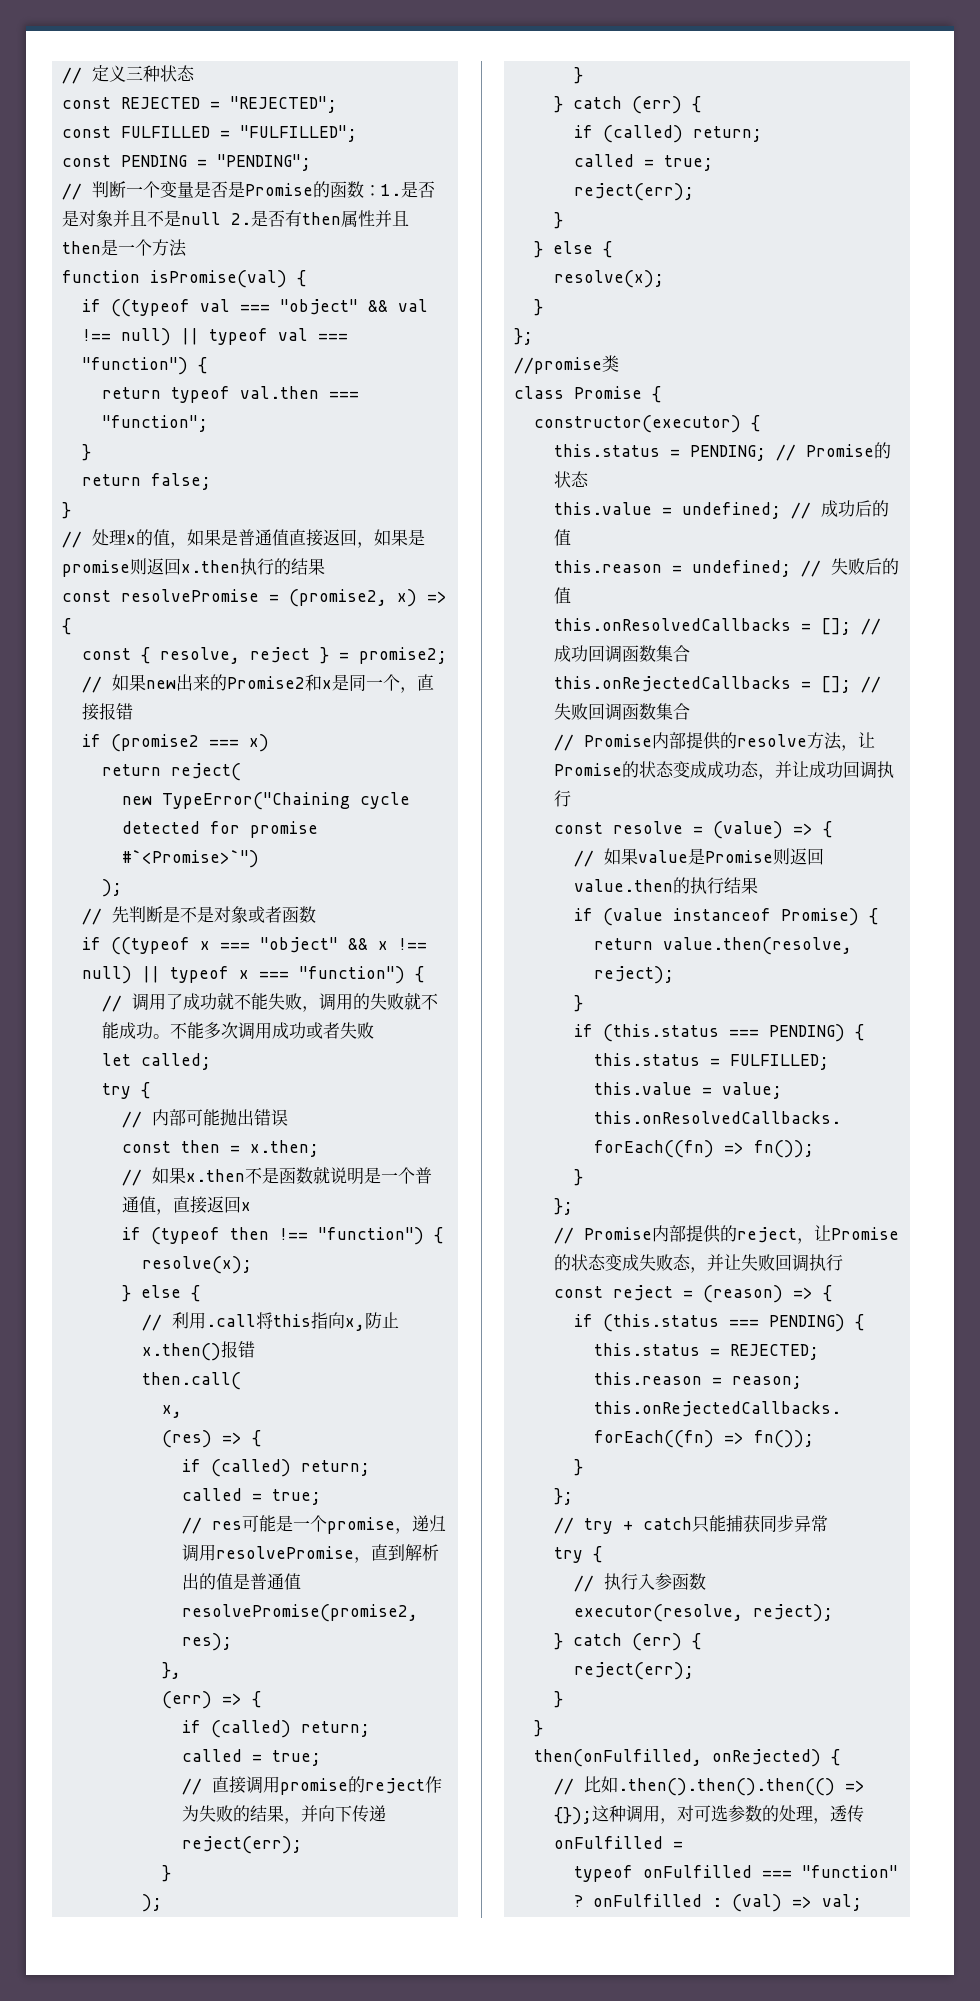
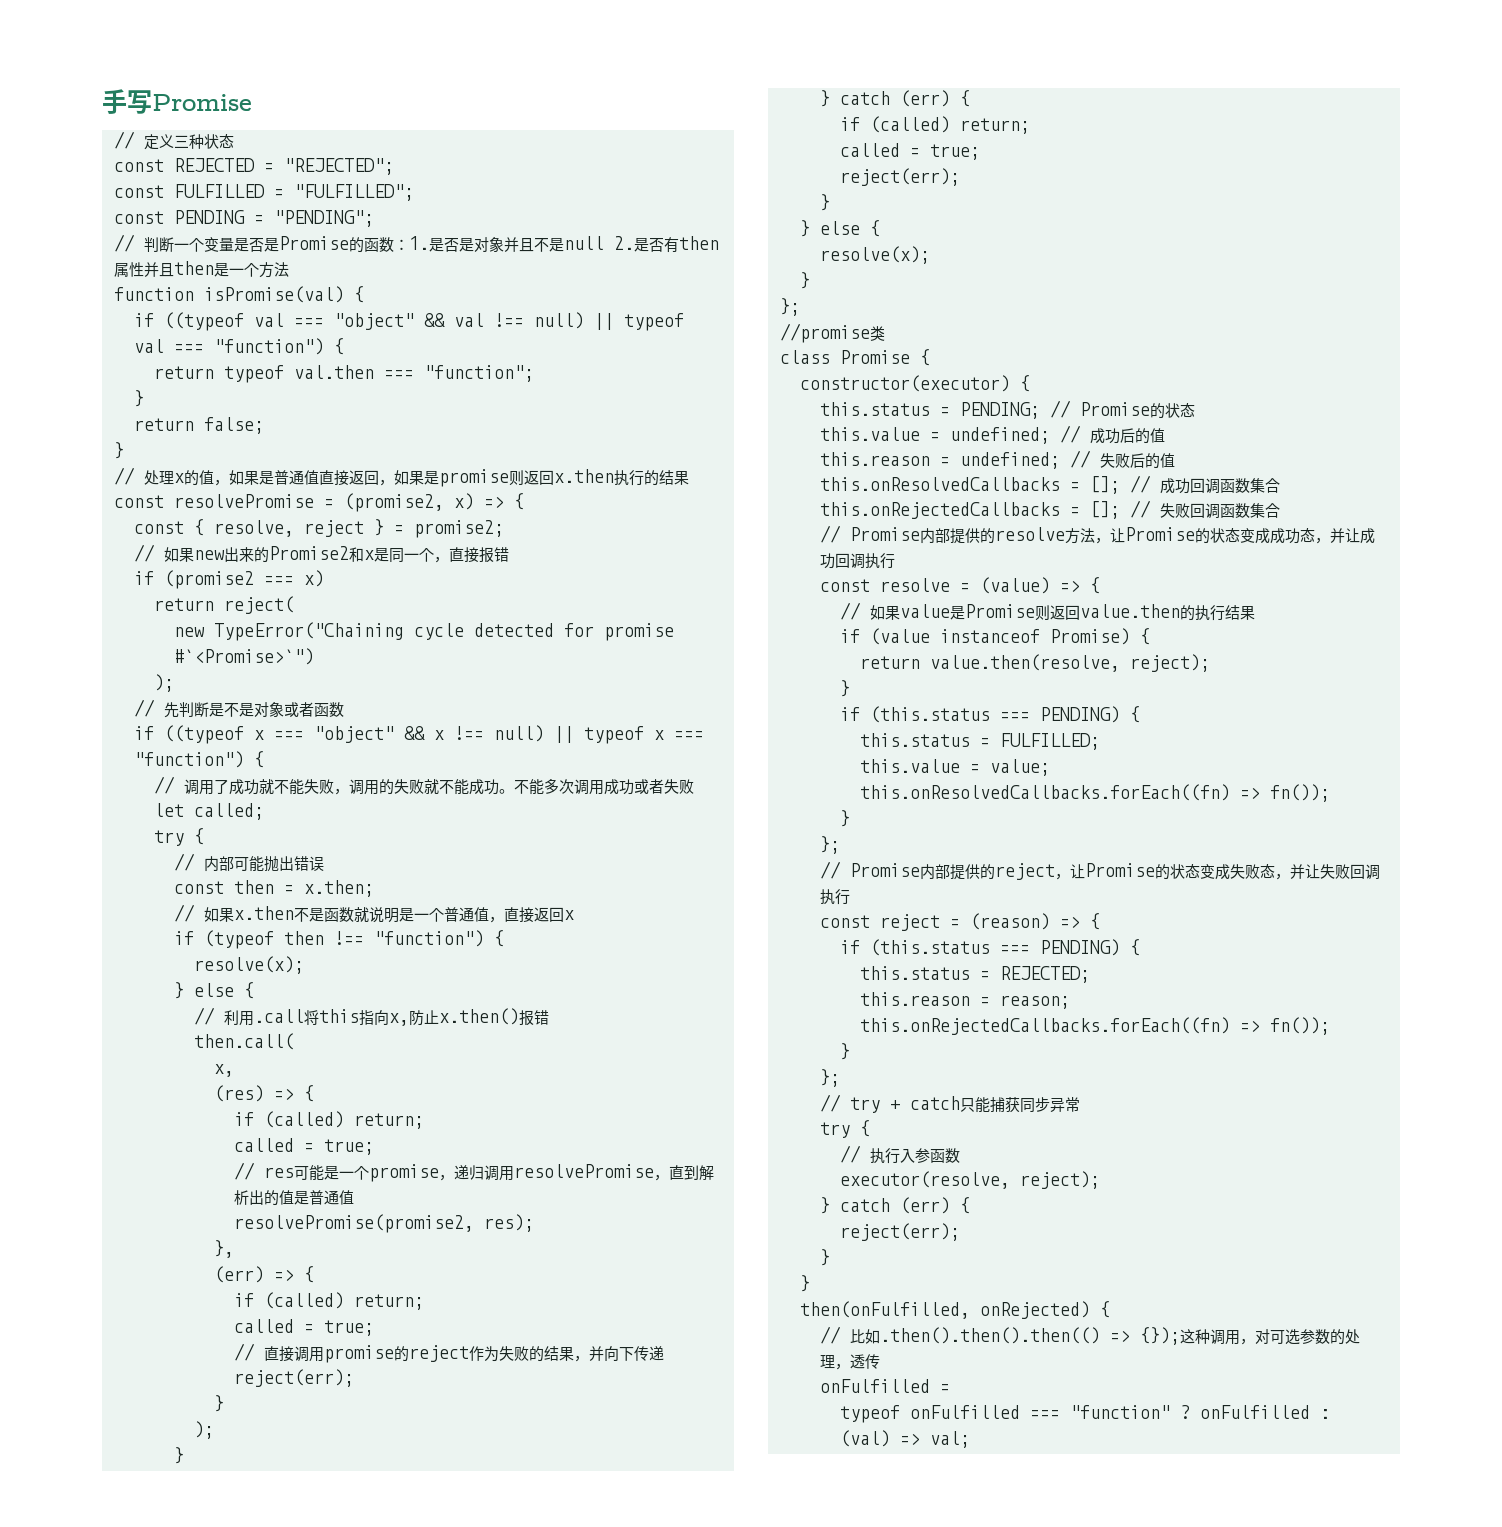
+ 手写Promise

